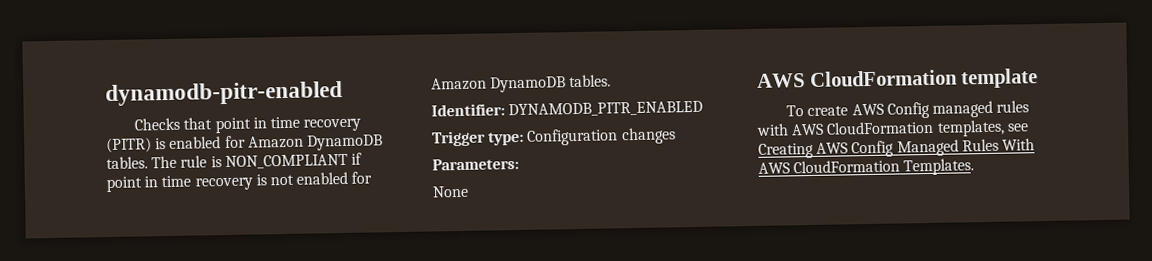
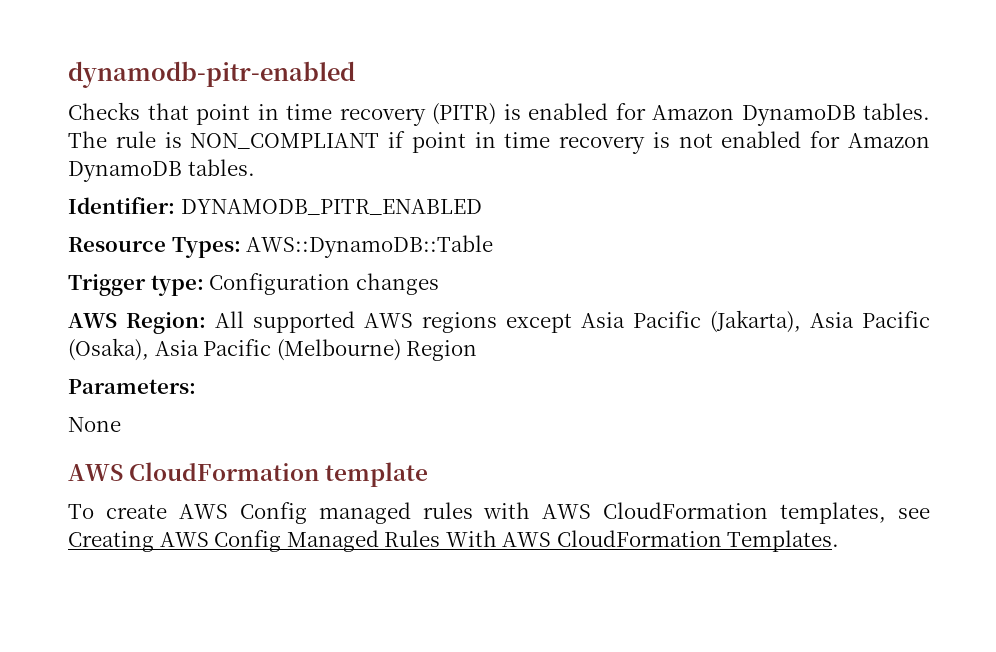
+ Resource Types: AWS::DynamoDB::Table
+ AWS Region: All supported AWS regions except Asia Pacific (Jakarta), Asia Pacific (Osaka), Asia Pacific (Melbourne) Region

